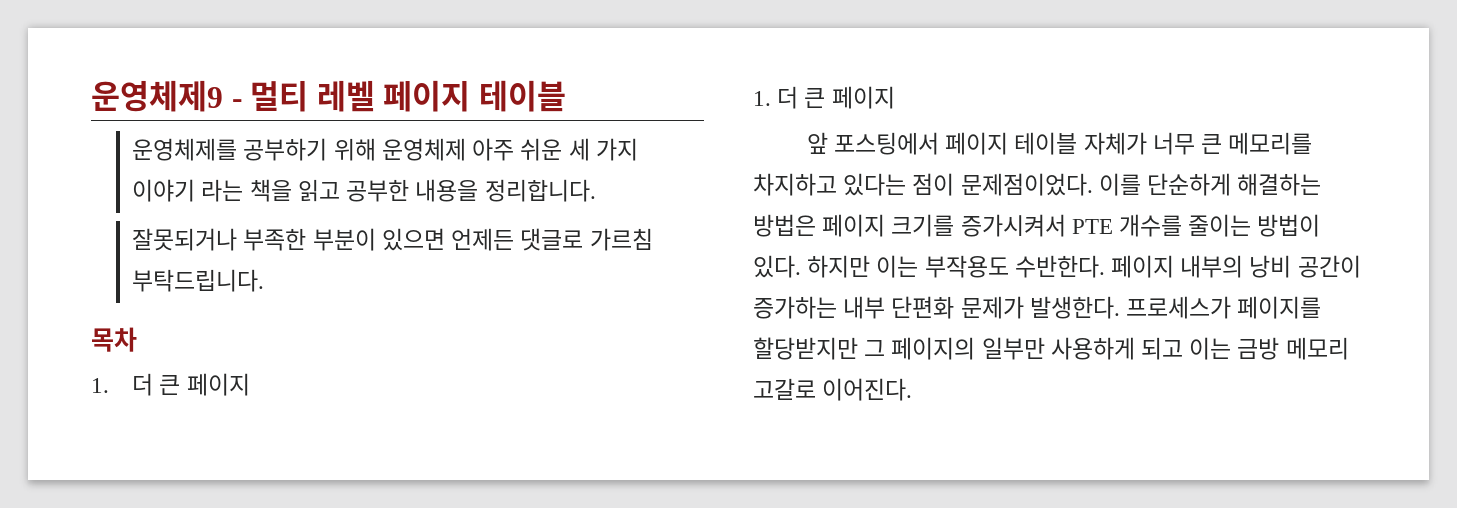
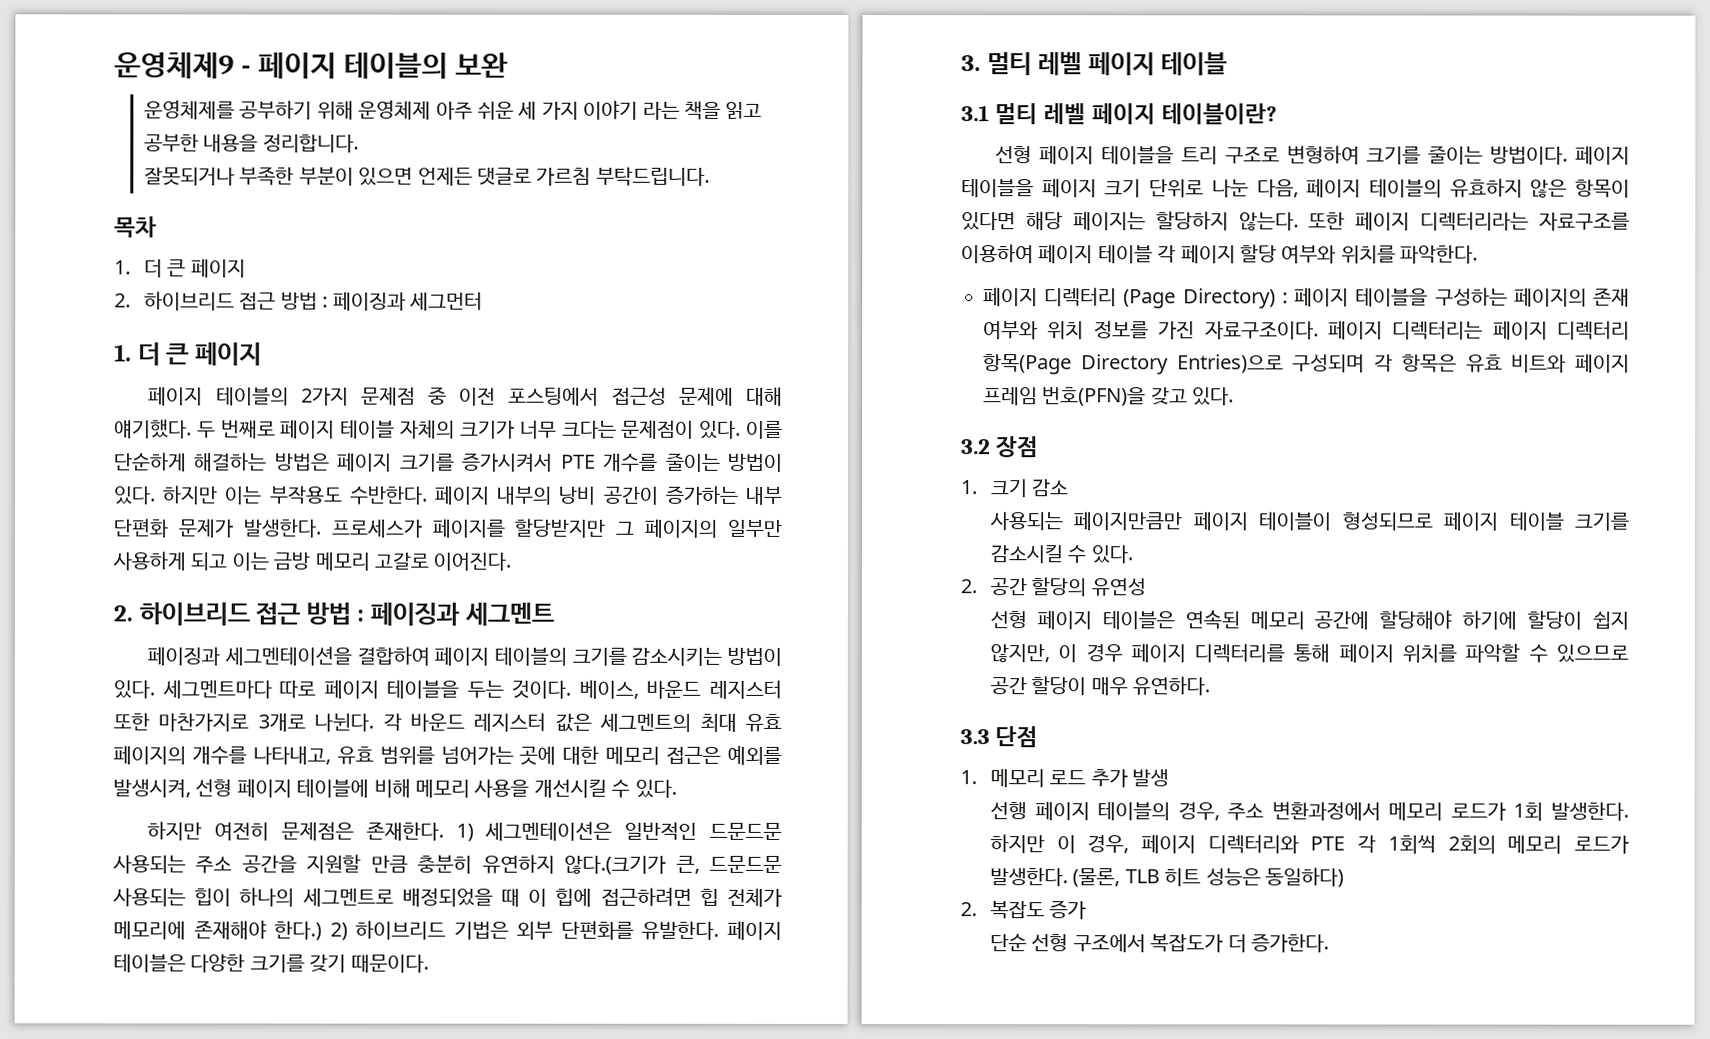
- 운영체제9 - 멀티 레벨 페이지 테이블
+ 운영체제9 - 페이지 테이블의 보완
  목차
  1. 더 큰 페이지
+ 2. 하이브리드 접근 방법 : 페이징과 세그먼터
  1. 더 큰 페이지
- 앞 포스팅에서 페이지 테이블 자체가 너무 큰 메모리를 차지하고 있다는 점이 문제점이었다.
+ 페이지 테이블의 2가지 문제점 중 이전 포스팅에서 접근성 문제에 대해 얘기했다. 두 번째로 페이지 테이블 자체의 크기가 너무 크다는 문제점이 있다.
+ 2. 하이브리드 접근 방법 : 페이징과 세그멘트
+ 페이징과 세그멘테이션을 결합하여 페이지 테이블의 크기를 감소시키는 방법이 있다. 세그멘트마다 따로 페이지 테이블을 두는 것이다. 베이스, 바운드 레지스터 또한 마찬가지로 3개로 나뉜다. 각 바운드 레지스터 값은 세그멘트의 최대 유효 페이지의 개수를 나타내고, 유효 범위를 넘어가는 곳에 대한 메모리 접근은 예외를 발생시켜, 선형 페이지 테이블에 비해 메모리 사용을 개선시킬 수 있다.
+ 하지만 여전히 문제점은 존재한다. 1) 세그멘테이션은 일반적인 드문드문 사용되는 주소 공간을 지원할 만큼 충분히 유연하지 않다.(크기가 큰, 드문드문 사용되는 힙이 하나의 세그멘트로 배정되었을 때 이 힙에 접근하려면 힙 전체가 메모리에 존재해야 한다.) 2) 하이브리드 기법은 외부 단편화를 유발한다. 페이지 테이블은 다양한 크기를 갖기 때문이다.
+ 3. 멀티 레벨 페이지 테이블
+ 3.1 멀티 레벨 페이지 테이블이란?
+ 선형 페이지 테이블을 트리 구조로 변형하여 크기를 줄이는 방법이다. 페이지 테이블을 페이지 크기 단위로 나눈 다음, 페이지 테이블의 유효하지 않은 항목이 있다면 해당 페이지는 할당하지 않는다. 또한 페이지 디렉터리라는 자료구조를 이용하여 페이지 테이블 각 페이지 할당 여부와 위치를 파악한다.
+ 페이지 디렉터리 (Page Directory) : 페이지 테이블을 구성하는 페이지의 존재 여부와 위치 정보를 가진 자료구조이다. 페이지 디렉터리는 페이지 디렉터리 항목(Page Directory Entries)으로 구성되며 각 항목은 유효 비트와 페이지 프레임 번호(PFN)을 갖고 있다.
+ 3.2 장점
+ 1. 크기 감소
+ 사용되는 페이지만큼만 페이지 테이블이 형성되므로 페이지 테이블 크기를 감소시킬 수 있다.
+ 2. 공간 할당의 유연성
+ 선형 페이지 테이블은 연속된 메모리 공간에 할당해야 하기에 할당이 쉽지 않지만, 이 경우 페이지 디렉터리를 통해 페이지 위치를 파악할 수 있으므로 공간 할당이 매우 유연하다.
+ 3.3 단점
+ 1. 메모리 로드 추가 발생
+ 선행 페이지 테이블의 경우, 주소 변환과정에서 메모리 로드가 1회 발생한다. 하지만 이 경우, 페이지 디렉터리와 PTE 각 1회씩 2회의 메모리 로드가 발생한다. (물론, TLB 히트 성능은 동일하다)
+ 2. 복잡도 증가
+ 단순 선형 구조에서 복잡도가 더 증가한다.

